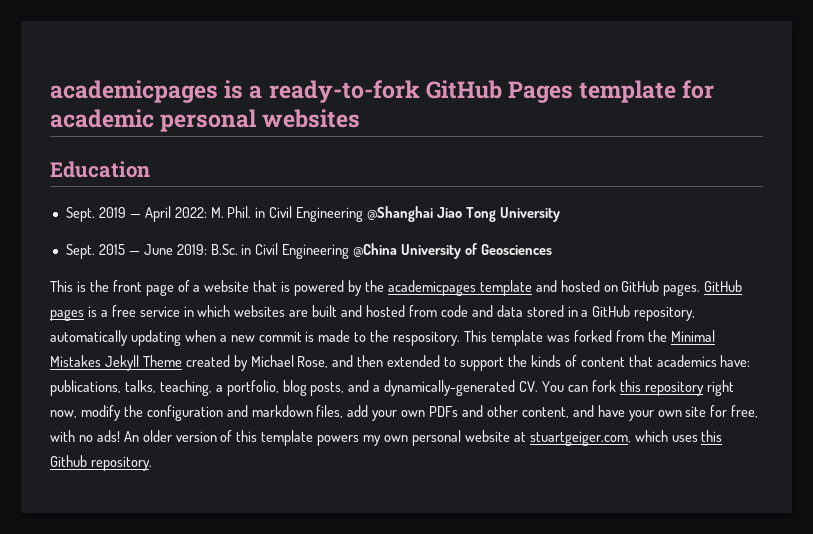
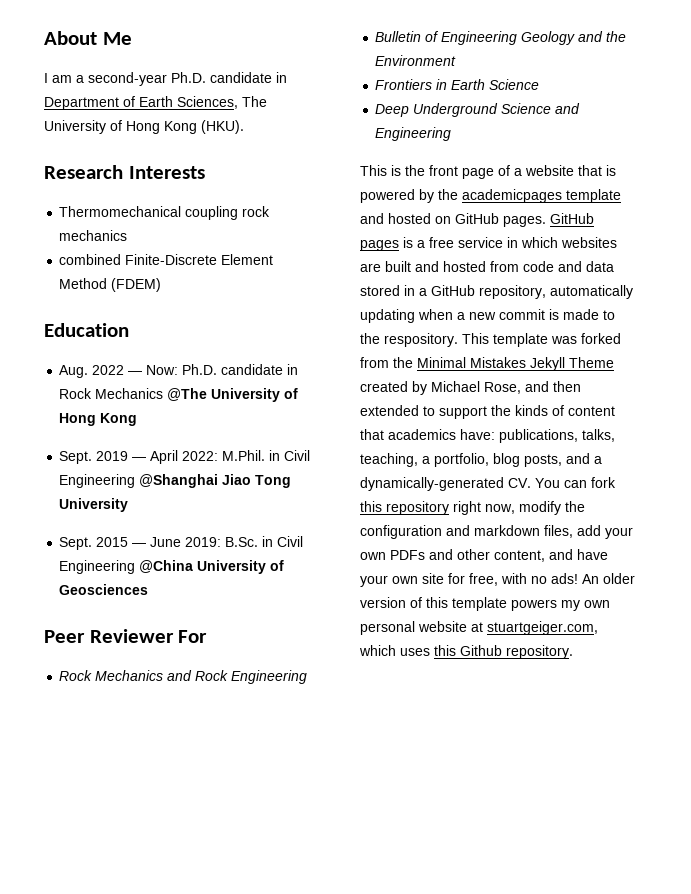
- academicpages is a ready-to-fork GitHub Pages template for academic personal websites
+ About Me
+ I am a second-year Ph.D. candidate in Department of Earth Sciences, The University of Hong Kong (HKU).
+ Research Interests
+ Thermomechanical coupling rock mechanics
+ combined Finite-Discrete Element Method (FDEM)
  Education
+ Aug. 2022 — Now: Ph.D. candidate in Rock Mechanics @The University of Hong Kong
- 2019 — April 2022: M. Phil. in Civil Engineering @Shanghai Jiao Tong University
+ 2019 — April 2022: M.Phil. in Civil Engineering @Shanghai Jiao Tong University
+ Peer Reviewer For
+ Rock Mechanics and Rock Engineering
+ Bulletin of Engineering Geology and the Environment
+ Frontiers in Earth Science
+ Deep Underground Science and Engineering

